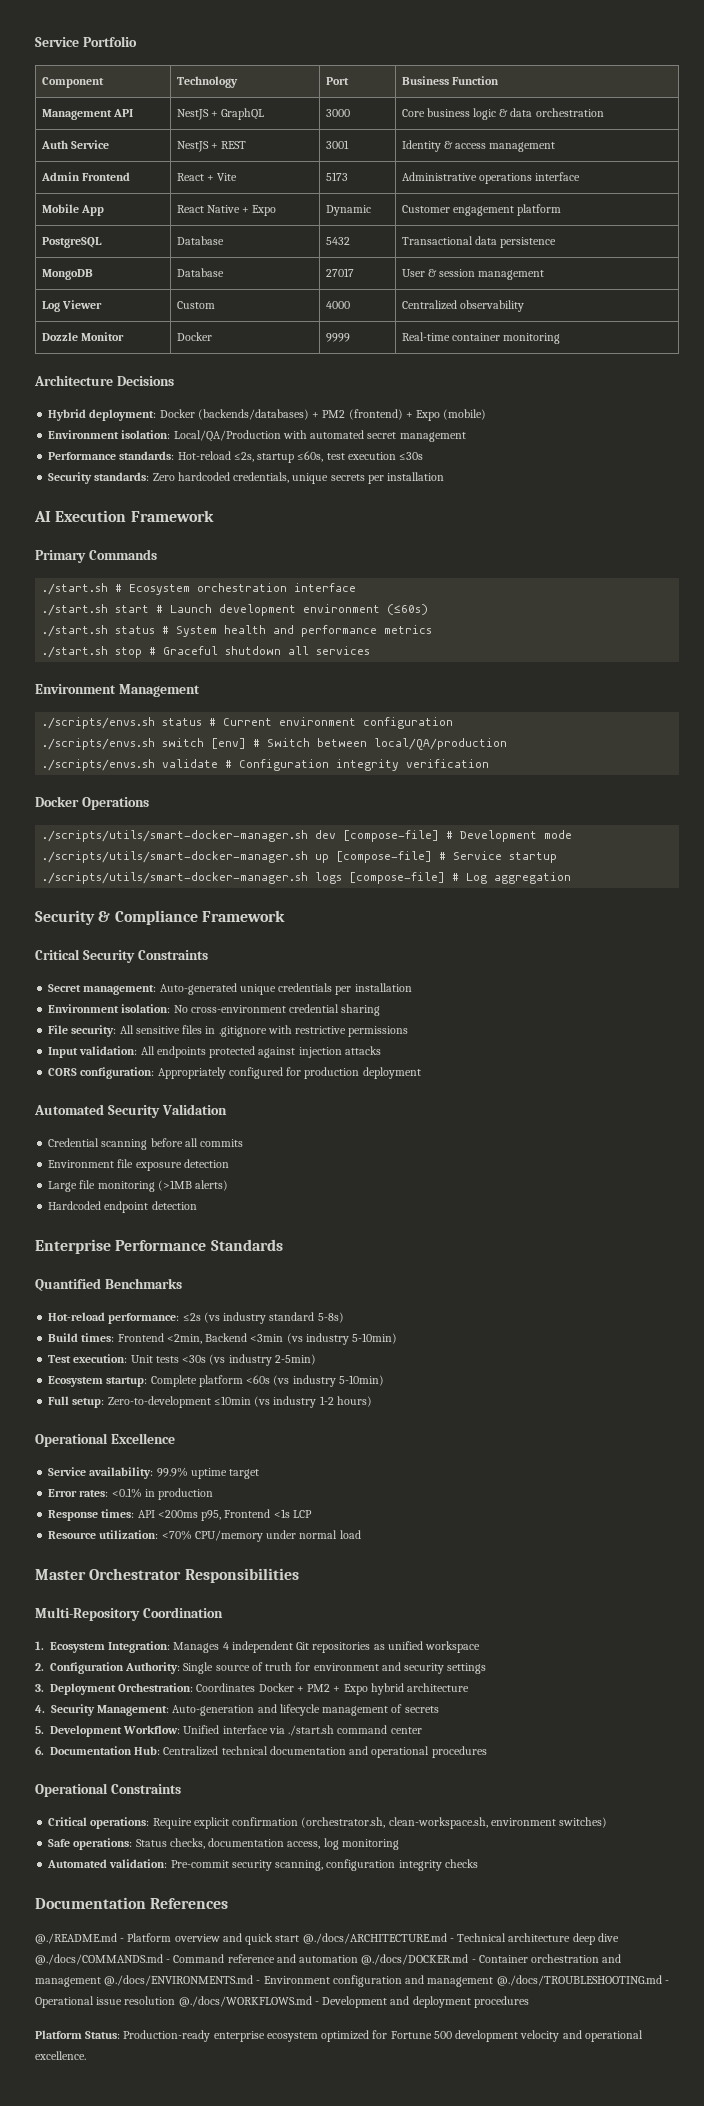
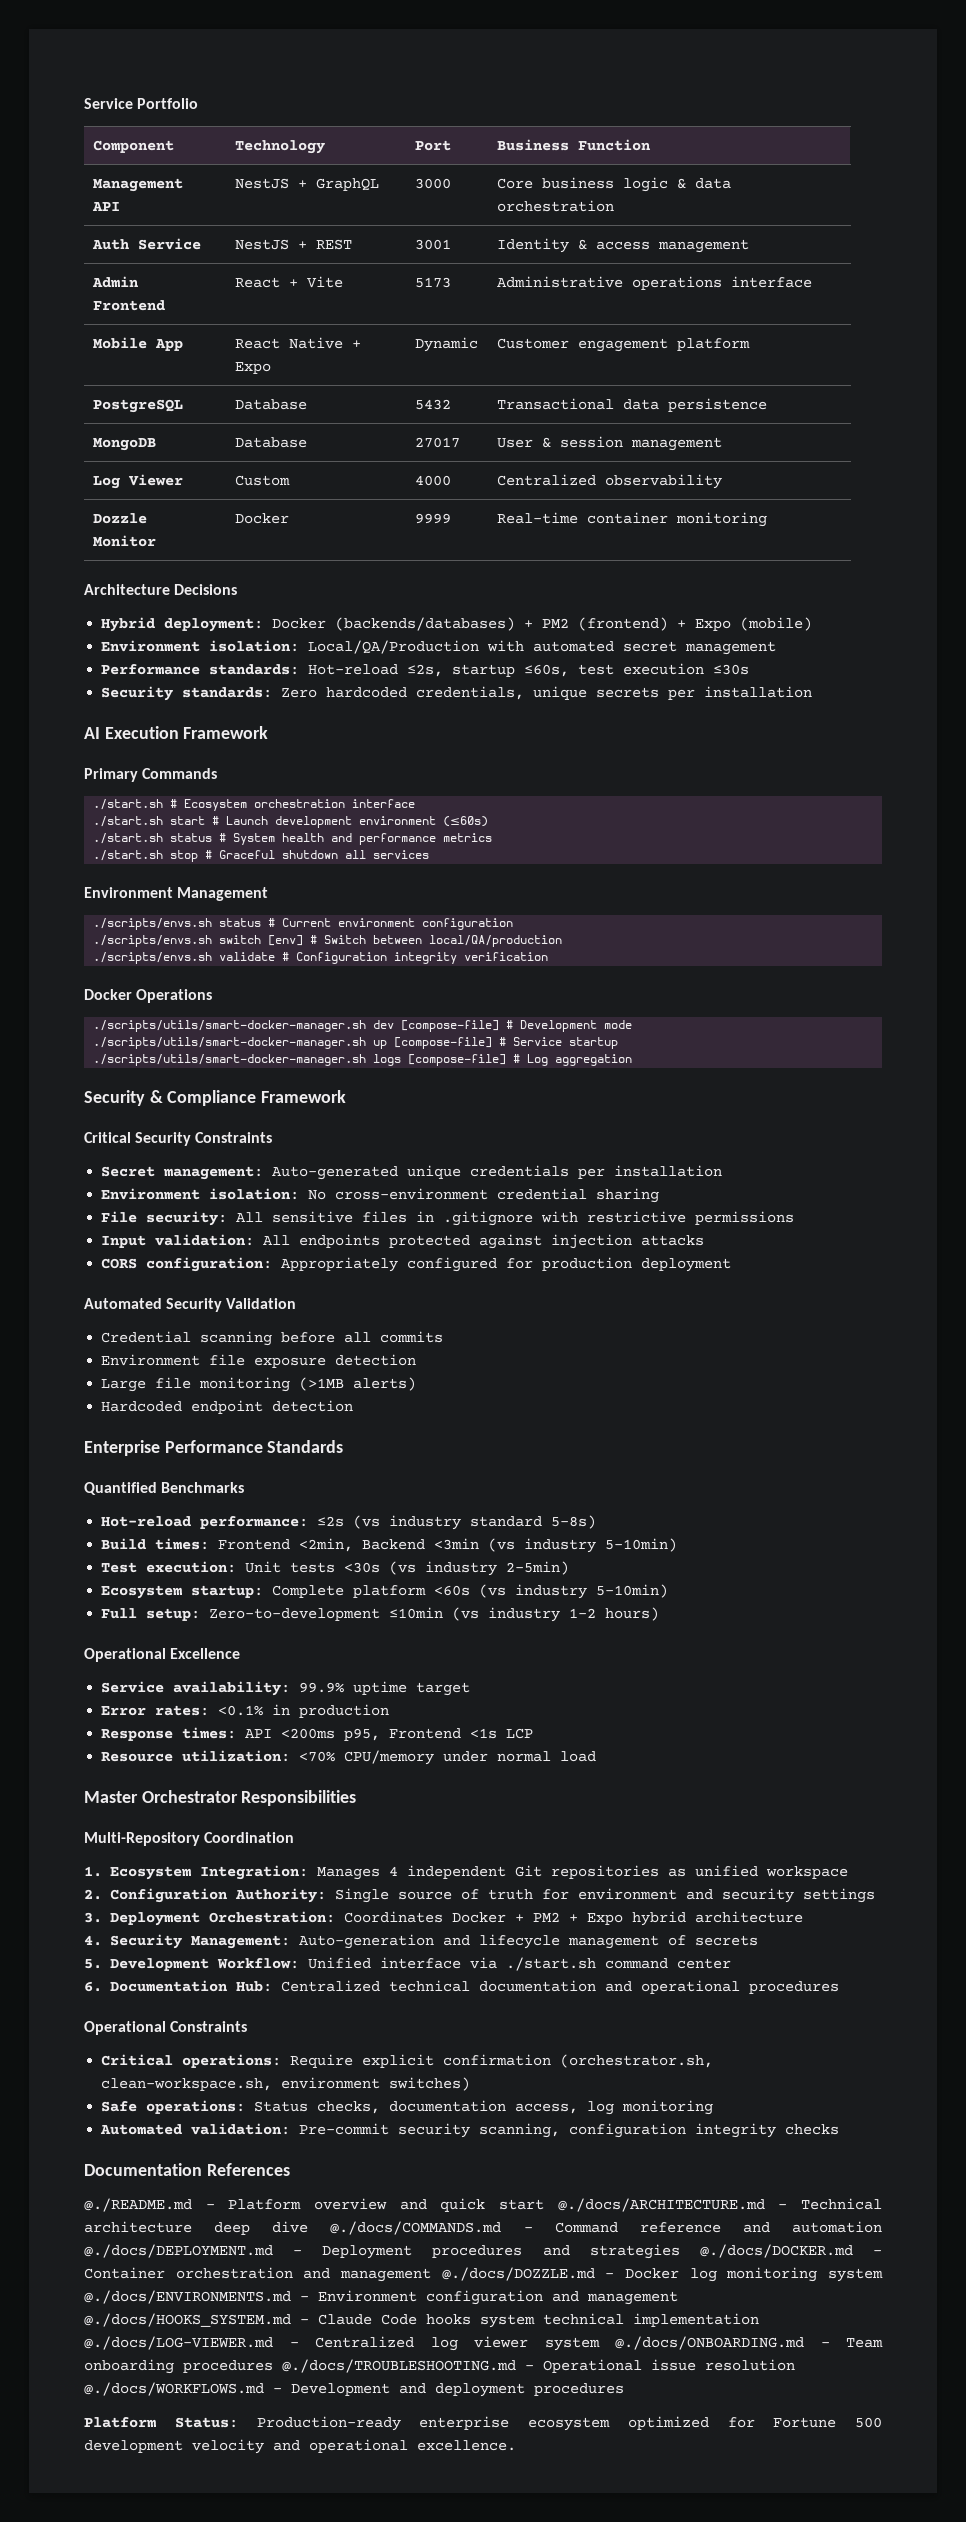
- @./README.md - Platform overview and quick start @./docs/ARCHITECTURE.md - Technical architecture deep dive @./docs/COMMANDS.md - Command reference and automation @./docs/DOCKER.md - Container orchestration and management @./docs/ENVIRONMENTS.md - Environment configuration and management @./docs/TROUBLESHOOTING.md - Operational issue resolution @./docs/WORKFLOWS.md - Development and deployment procedures
+ @./README.md - Platform overview and quick start @./docs/ARCHITECTURE.md - Technical architecture deep dive @./docs/COMMANDS.md - Command reference and automation @./docs/DEPLOYMENT.md - Deployment procedures and strategies @./docs/DOCKER.md - Container orchestration and management @./docs/DOZZLE.md - Docker log monitoring system @./docs/ENVIRONMENTS.md - Environment configuration and management @./docs/HOOKS_SYSTEM.md - Claude Code hooks system technical implementation @./docs/LOG-VIEWER.md - Centralized log viewer system @./docs/ONBOARDING.md - Team onboarding procedures @./docs/TROUBLESHOOTING.md - Operational issue resolution @./docs/WORKFLOWS.md - Development and deployment procedures

